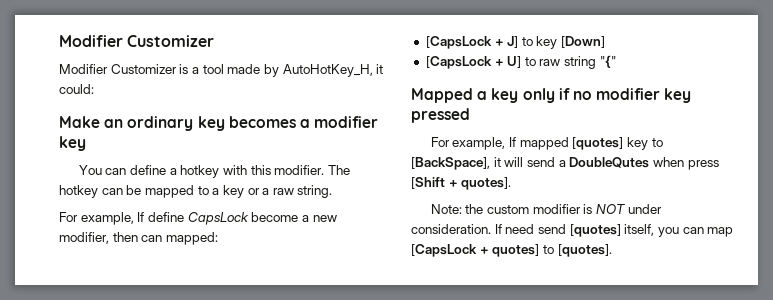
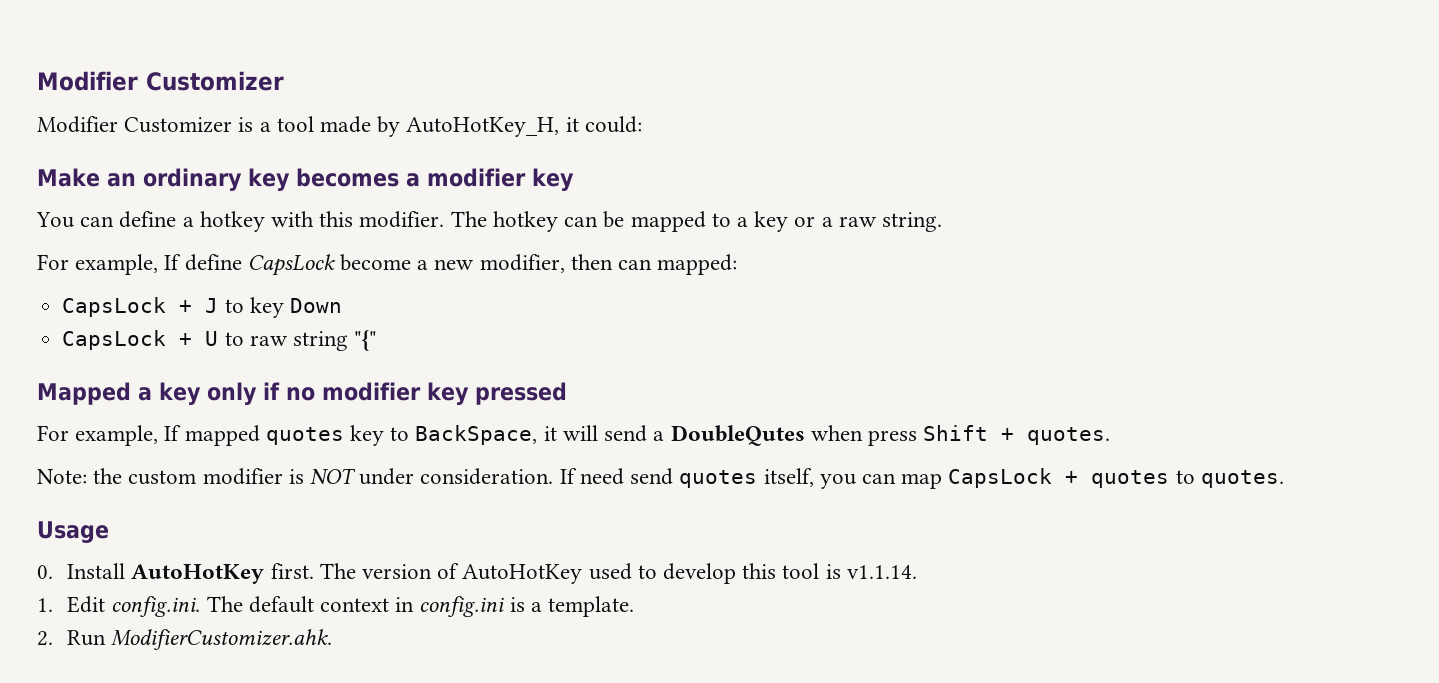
- [CapsLock + J] to key [Down]
- [CapsLock + U] to raw string "{"
+ CapsLock + J to key Down
+ CapsLock + U to raw string "{"
- For example, If mapped [quotes] key to [BackSpace], it will send a DoubleQutes when press [Shift + quotes].
+ For example, If mapped quotes key to BackSpace, it will send a DoubleQutes when press Shift + quotes.
- If need send [quotes] itself, you can map [CapsLock + quotes] to [quotes].
+ If need send quotes itself, you can map CapsLock + quotes to quotes.
+ Usage
+ 0. Install AutoHotKey first. The version of AutoHotKey used to develop this tool is v1.1.14.
+ 1. Edit config.ini. The default context in config.ini is a template.
+ 2. Run ModifierCustomizer.ahk.

